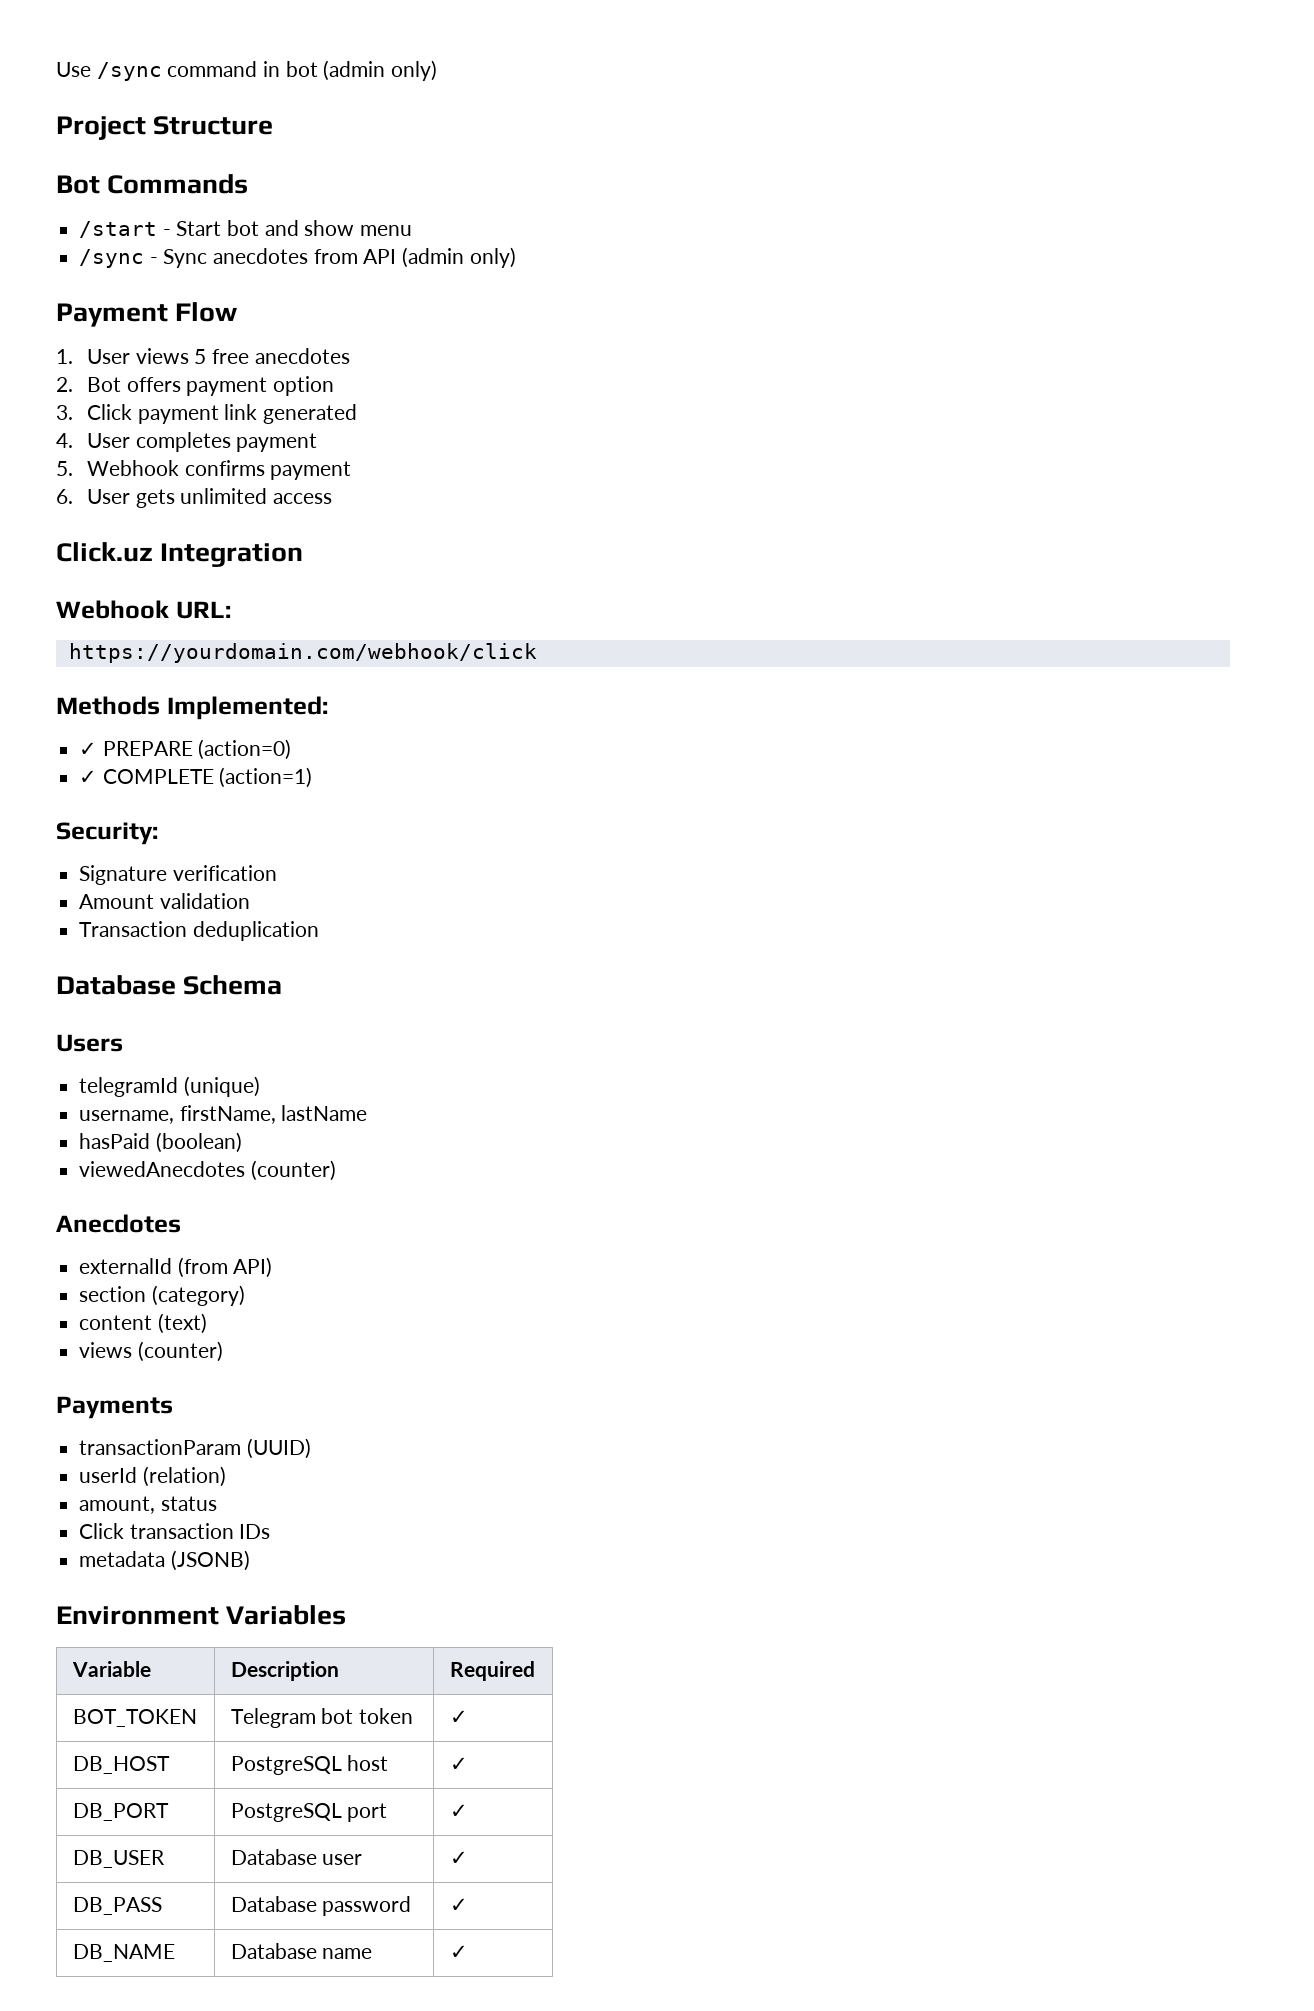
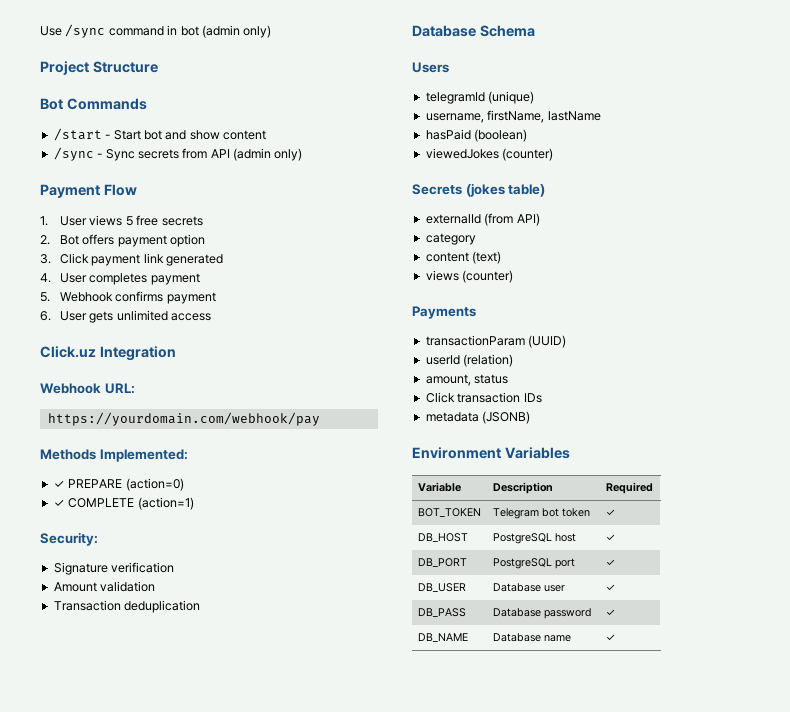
- /start - Start bot and show menu
+ /start - Start bot and show content
- /sync - Sync anecdotes from API (admin only)
+ /sync - Sync secrets from API (admin only)
- 1. User views 5 free anecdotes
+ 1. User views 5 free secrets
- https://yourdomain.com/webhook/click
+ https://yourdomain.com/webhook/pay
- viewedAnecdotes (counter)
- Anecdotes
+ viewedJokes (counter)
+ Secrets (jokes table)
- section (category)
+ category

